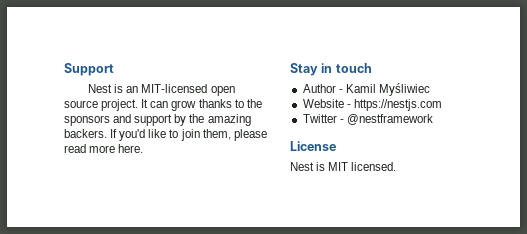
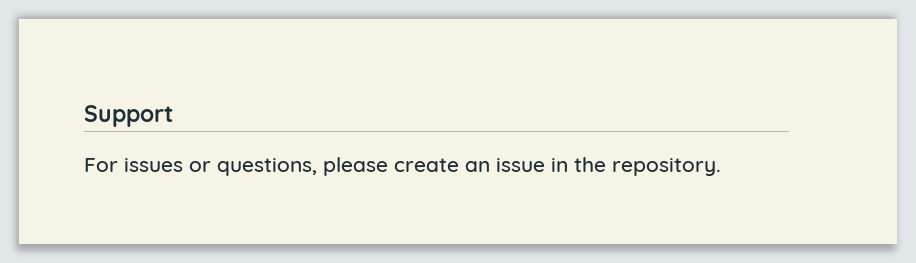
- Nest is an MIT-licensed open source project. It can grow thanks to the sponsors and support by the amazing backers. If you'd like to join them, please read more here.
- Stay in touch
- Author - Kamil Myśliwiec
- Website - https://nestjs.com
- Twitter - @nestframework
- License
- Nest is MIT licensed.
+ For issues or questions, please create an issue in the repository.

